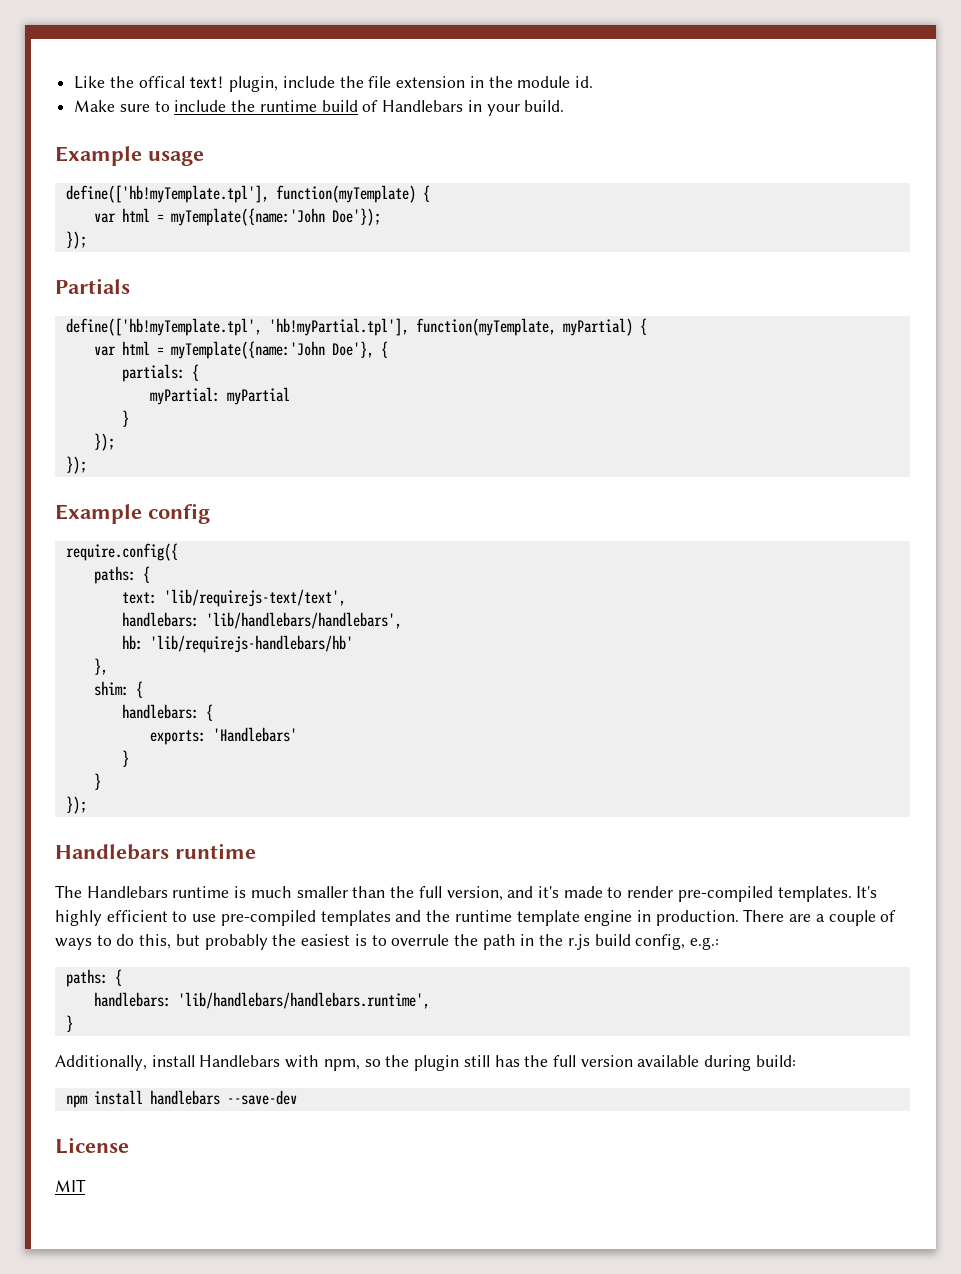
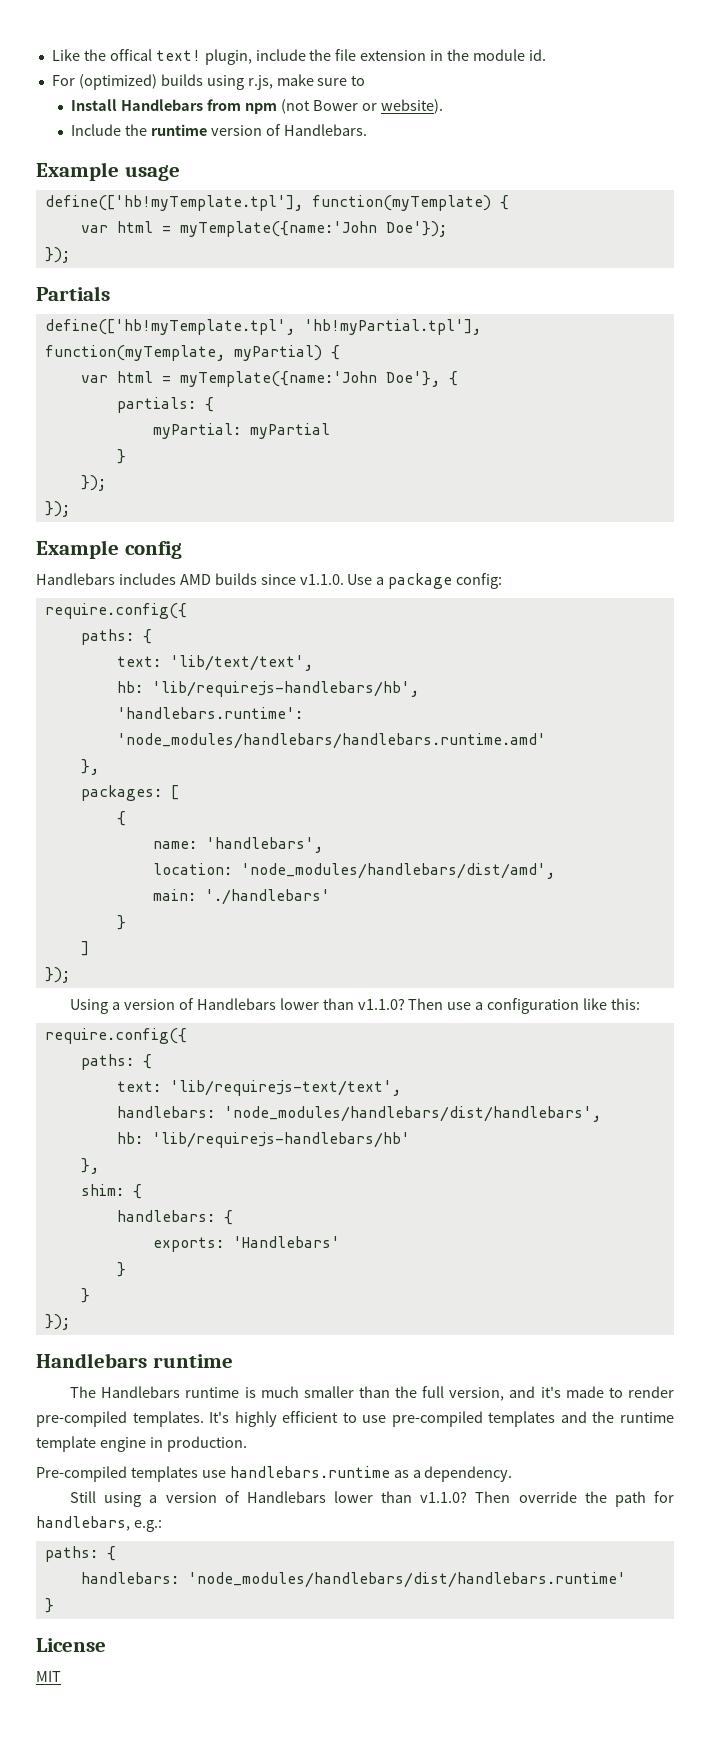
- Make sure to include the runtime build of Handlebars in your build.
+ For (optimized) builds using r.js, make sure to
+ Install Handlebars from npm (not Bower or website).
+ Include the runtime version of Handlebars.
+ Handlebars includes AMD builds since v1.1.0. Use a package config:
+ require.config({
+ paths: {
+ text: 'lib/text/text',
+ hb: 'lib/requirejs-handlebars/hb',
+ 'handlebars.runtime': 'node_modules/handlebars/handlebars.runtime.amd'
+ },
+ packages: [
+ {
+ name: 'handlebars',
+ location: 'node_modules/handlebars/dist/amd',
+ main: './handlebars'
+ }
+ ]
+ });
+ Using a version of Handlebars lower than v1.1.0? Then use a configuration like this:
- handlebars: 'lib/handlebars/handlebars',
+ handlebars: 'node_modules/handlebars/dist/handlebars',
- It's highly efficient to use pre-compiled templates and the runtime template engine in production. There are a couple of ways to do this, but probably the easiest is to overrule the path in the r.js build config, e.g.:
+ It's highly efficient to use pre-compiled templates and the runtime template engine in production.
+ Pre-compiled templates use handlebars.runtime as a dependency.
+ Still using a version of Handlebars lower than v1.1.0? Then override the path for handlebars, e.g.:
- handlebars: 'lib/handlebars/handlebars.runtime',
+ handlebars: 'node_modules/handlebars/dist/handlebars.runtime'
  }
- Additionally, install Handlebars with npm, so the plugin still has the full version available during build:
- npm install handlebars --save-dev

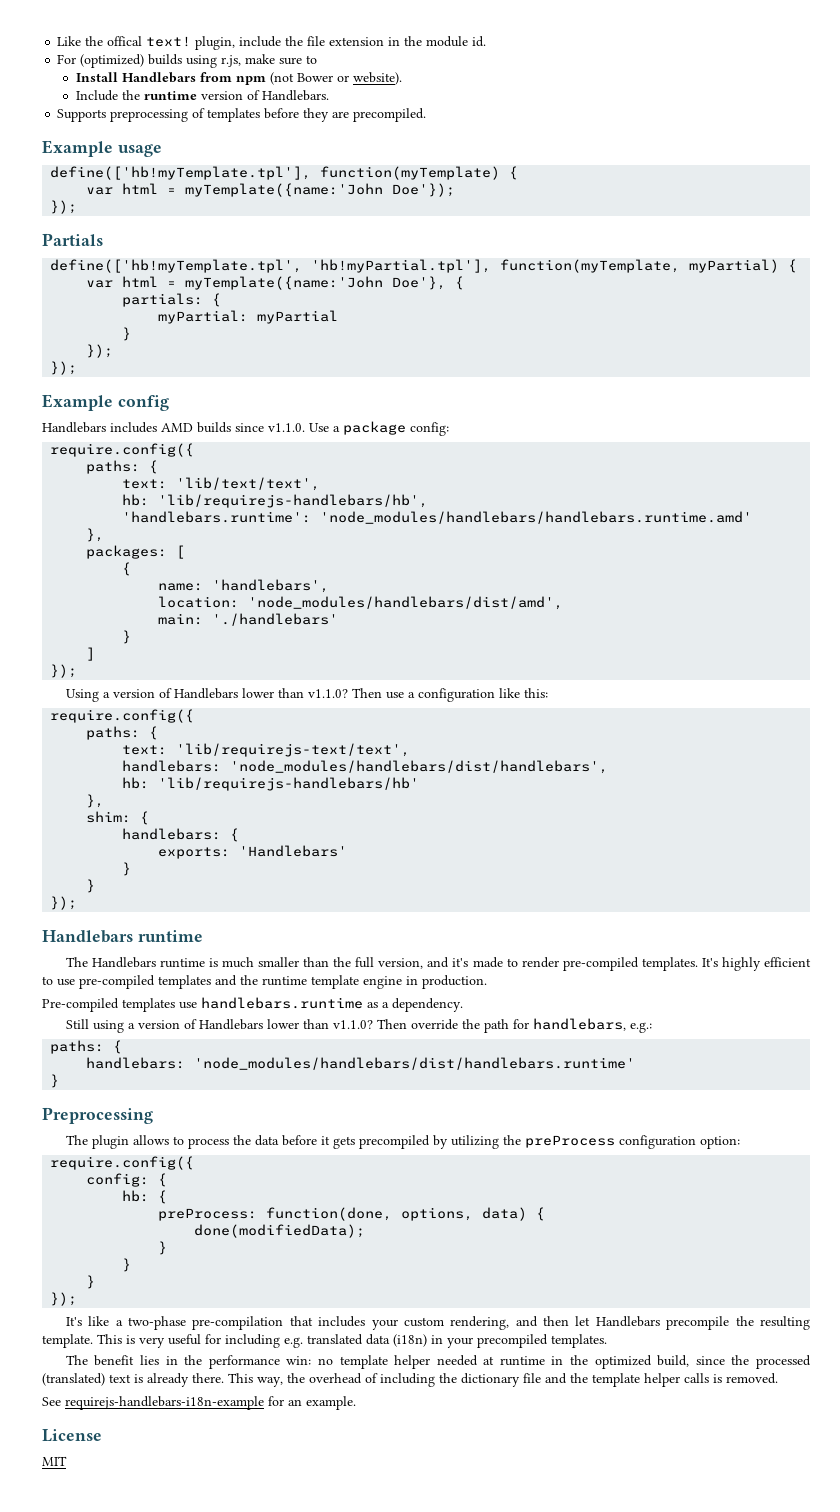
+ Supports preprocessing of templates before they are precompiled.
+ Preprocessing
+ The plugin allows to process the data before it gets precompiled by utilizing the preProcess configuration option:
+ require.config({
+ config: {
+ hb: {
+ preProcess: function(done, options, data) {
+ done(modifiedData);
+ }
+ }
+ }
+ });
+ It's like a two-phase pre-compilation that includes your custom rendering, and then let Handlebars precompile the resulting template. This is very useful for including e.g. translated data (i18n) in your precompiled templates.
+ The benefit lies in the performance win: no template helper needed at runtime in the optimized build, since the processed (translated) text is already there. This way, the overhead of including the dictionary file and the template helper calls is removed.
+ See requirejs-handlebars-i18n-example for an example.

